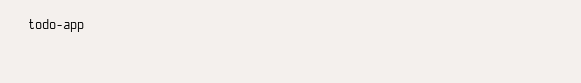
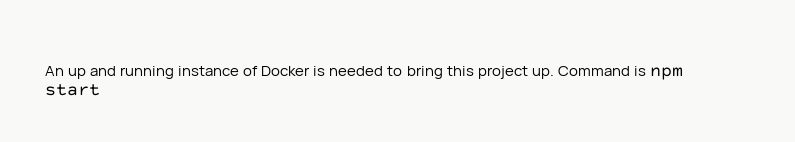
- todo-app
+ An up and running instance of Docker is needed to bring this project up. Command is npm start

